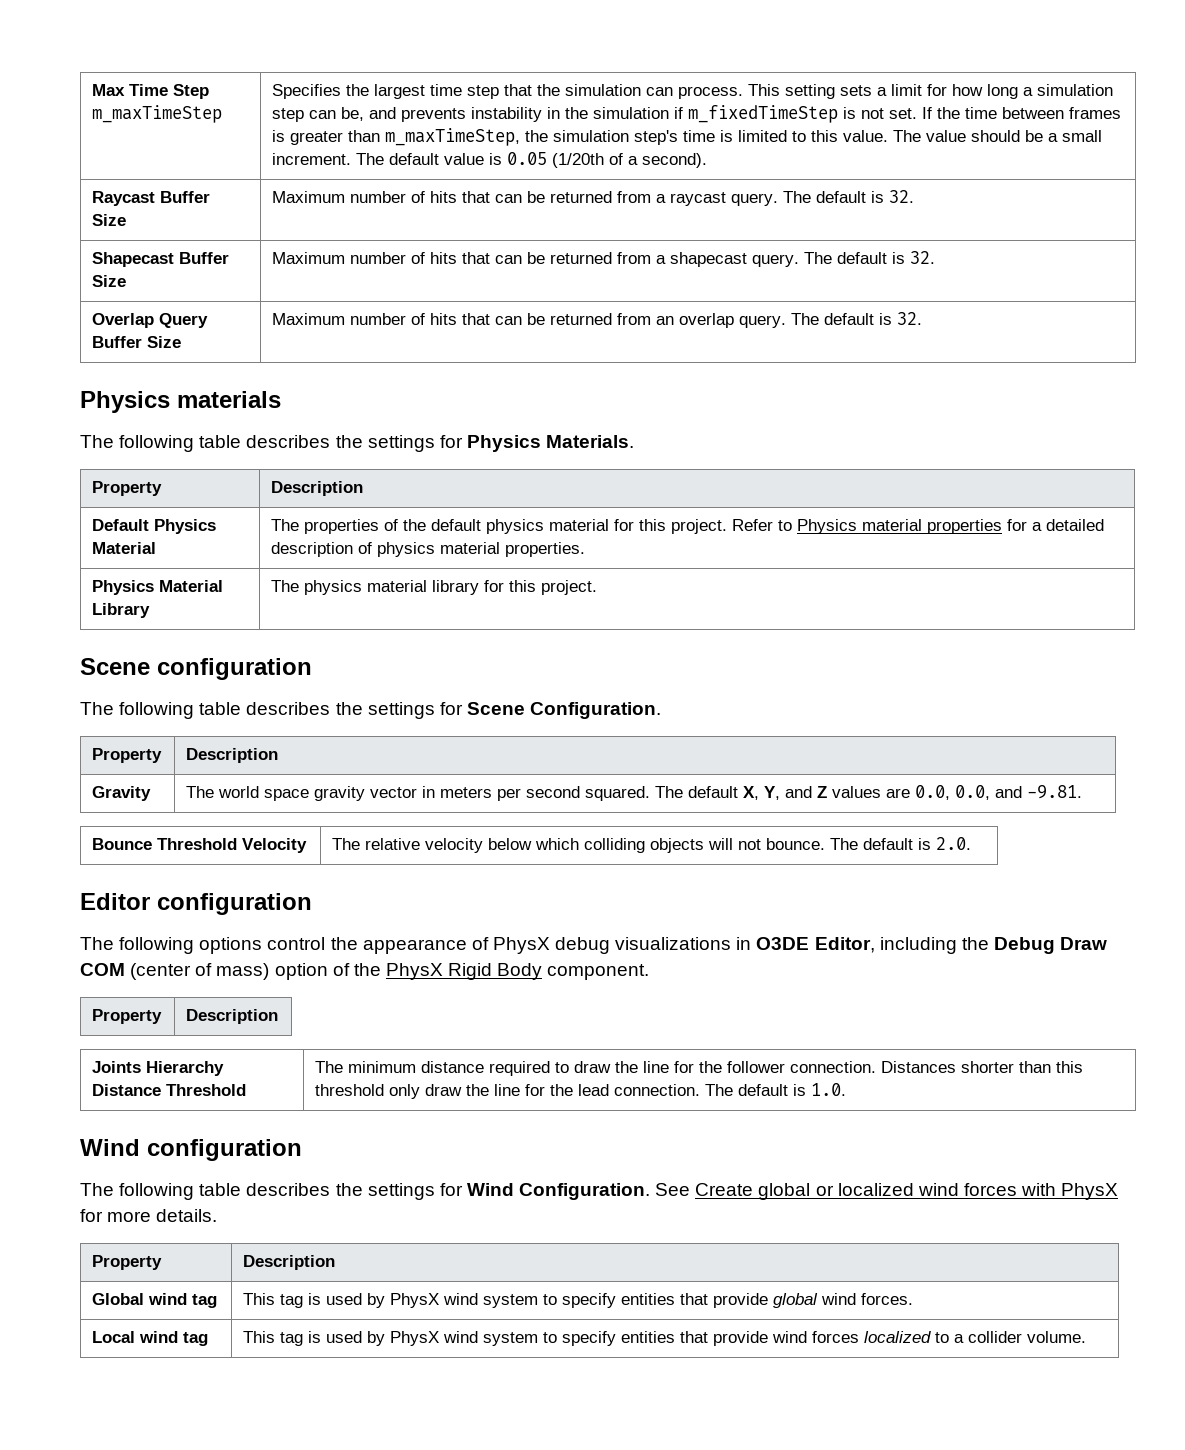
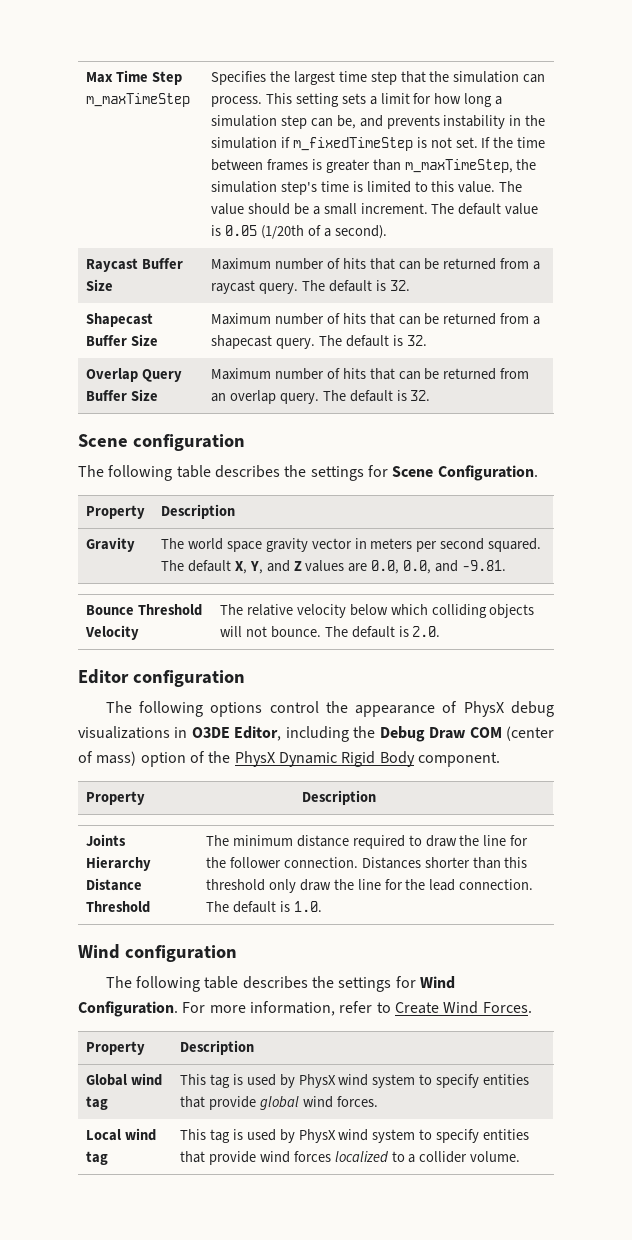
- Physics materials
- The following table describes the settings for Physics Materials.
- Property | Description
- Default Physics Material | The properties of the default physics material for this project. Refer to Physics material properties for a detailed description of physics material properties.
- Physics Material Library | The physics material library for this project.
- The following options control the appearance of PhysX debug visualizations in O3DE Editor, including the Debug Draw COM (center of mass) option of the PhysX Rigid Body component.
+ The following options control the appearance of PhysX debug visualizations in O3DE Editor, including the Debug Draw COM (center of mass) option of the PhysX Dynamic Rigid Body component.
- See Create global or localized wind forces with PhysX for more details.
+ For more information, refer to Create Wind Forces.

